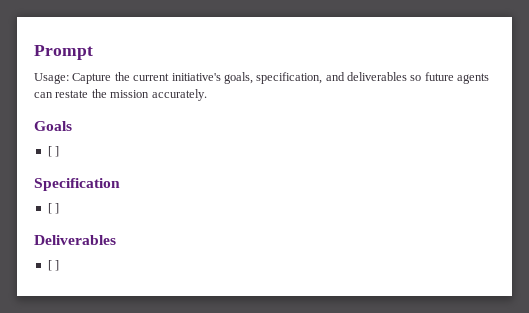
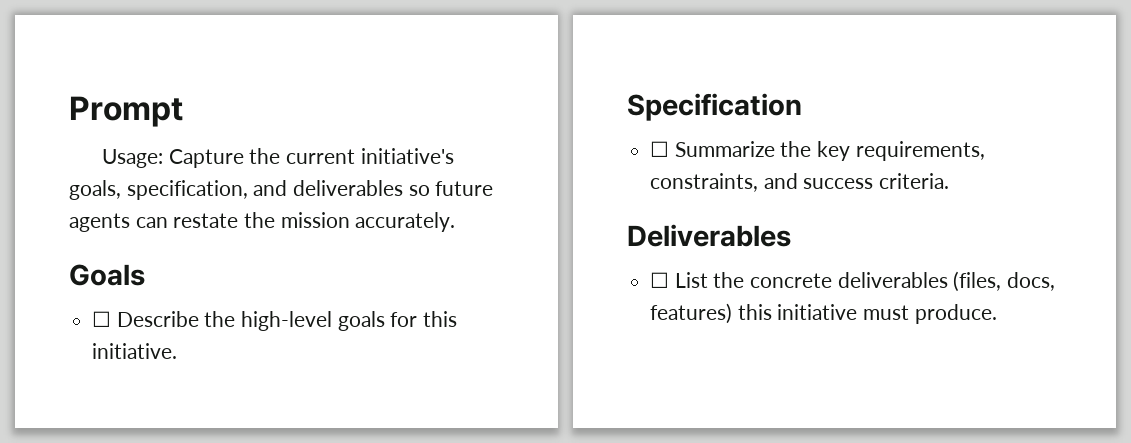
  Goals
- [ ]
+ ☐ Describe the high-level goals for this initiative.
  Specification
- [ ]
+ ☐ Summarize the key requirements, constraints, and success criteria.
  Deliverables
- [ ]
+ ☐ List the concrete deliverables (files, docs, features) this initiative must produce.

